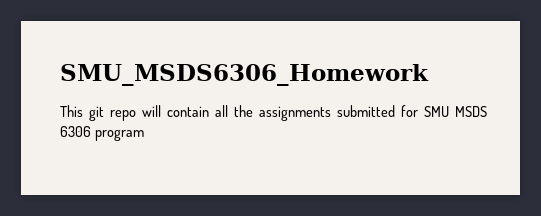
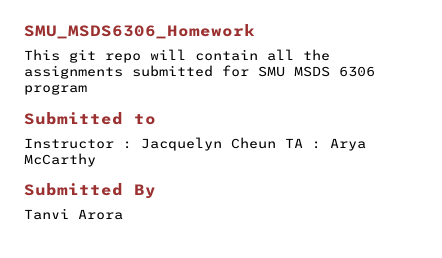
+ Submitted to
+ Instructor : Jacquelyn Cheun TA : Arya McCarthy
+ Submitted By
+ Tanvi Arora

